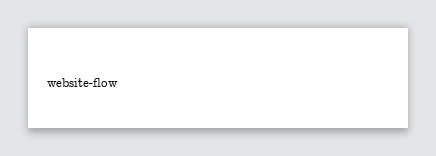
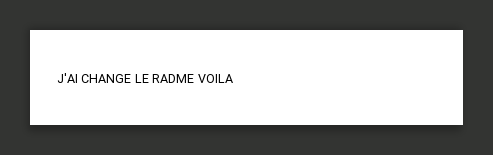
- website-flow
+ J'AI CHANGE LE RADME VOILA

